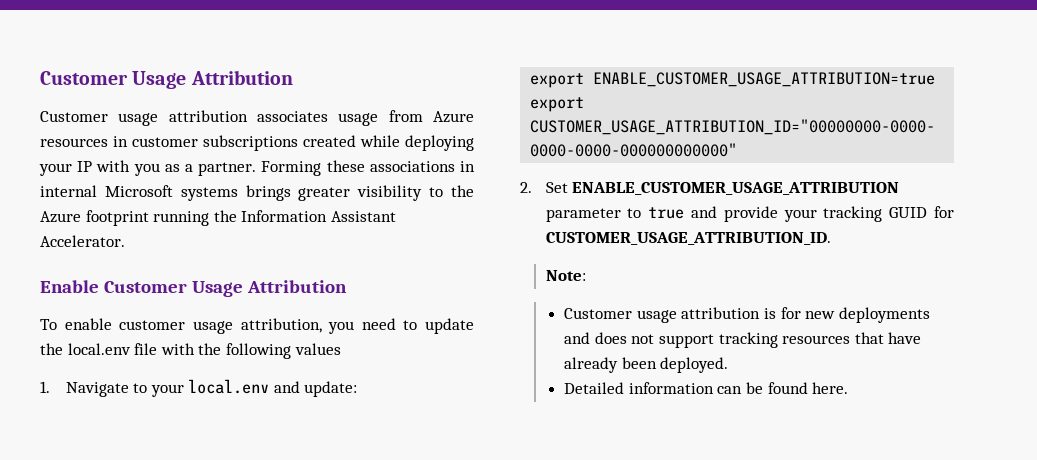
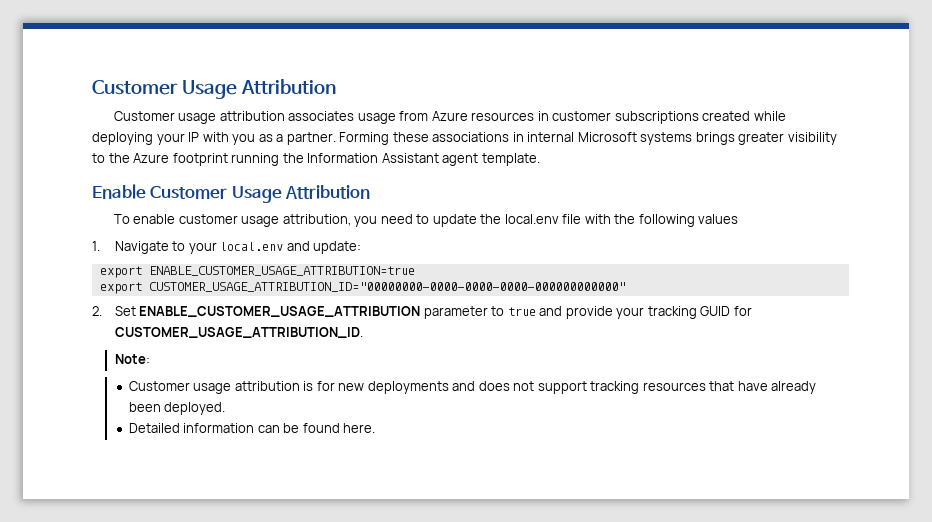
- Forming these associations in internal Microsoft systems brings greater visibility to the Azure footprint running the Information Assistant Accelerator.
+ Forming these associations in internal Microsoft systems brings greater visibility to the Azure footprint running the Information Assistant agent template.

